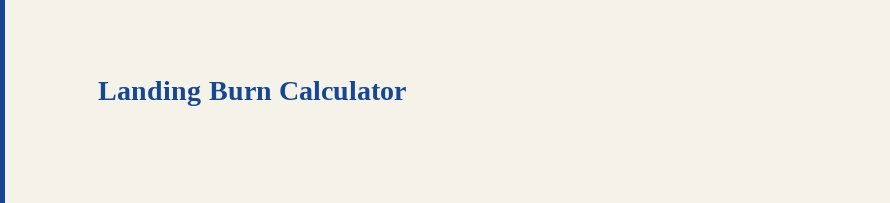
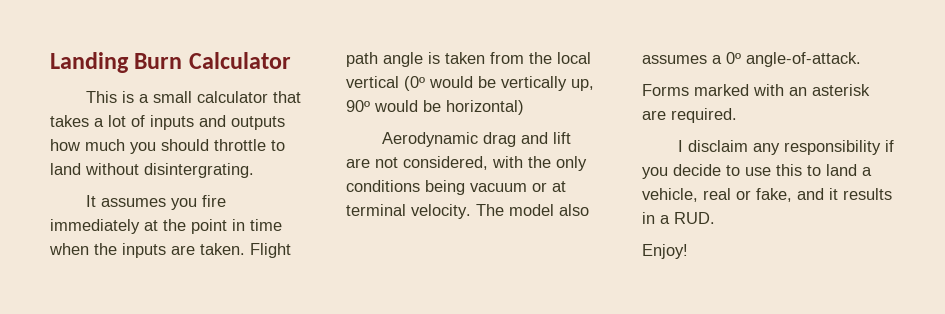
+ This is a small calculator that takes a lot of inputs and outputs how much you should throttle to land without disintergrating.
+ It assumes you fire immediately at the point in time when the inputs are taken. Flight path angle is taken from the local vertical (0º would be vertically up, 90º would be horizontal)
+ Aerodynamic drag and lift are not considered, with the only conditions being vacuum or at terminal velocity. The model also assumes a 0º angle-of-attack.
+ Forms marked with an asterisk are required.
+ I disclaim any responsibility if you decide to use this to land a vehicle, real or fake, and it results in a RUD.
+ Enjoy!

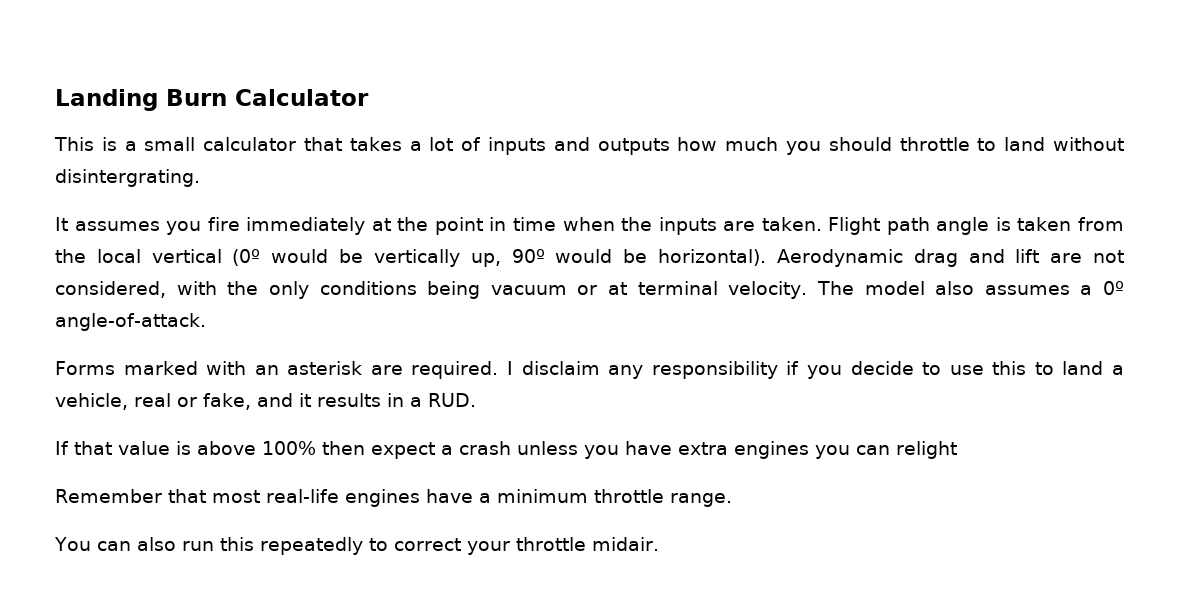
- Flight path angle is taken from the local vertical (0º would be vertically up, 90º would be horizontal)
- Aerodynamic drag and lift are not considered, with the only conditions being vacuum or at terminal velocity.
+ Flight path angle is taken from the local vertical (0º would be vertically up, 90º would be horizontal). Aerodynamic drag and lift are not considered, with the only conditions being vacuum or at terminal velocity.
- Forms marked with an asterisk are required.
- I disclaim any responsibility if you decide to use this to land a vehicle, real or fake, and it results in a RUD.
+ Forms marked with an asterisk are required. I disclaim any responsibility if you decide to use this to land a vehicle, real or fake, and it results in a RUD.
- Enjoy!
+ If that value is above 100% then expect a crash unless you have extra engines you can relight
+ Remember that most real-life engines have a minimum throttle range.
+ You can also run this repeatedly to correct your throttle midair.

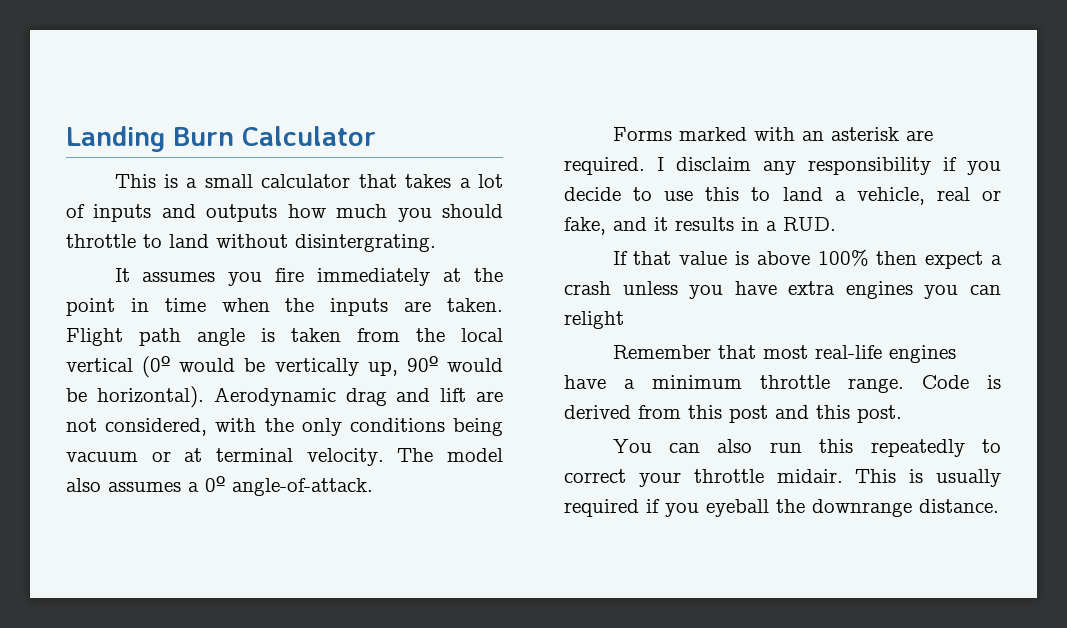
+ Code is derived from this post and this post.
+ This is usually required if you eyeball the downrange distance.

